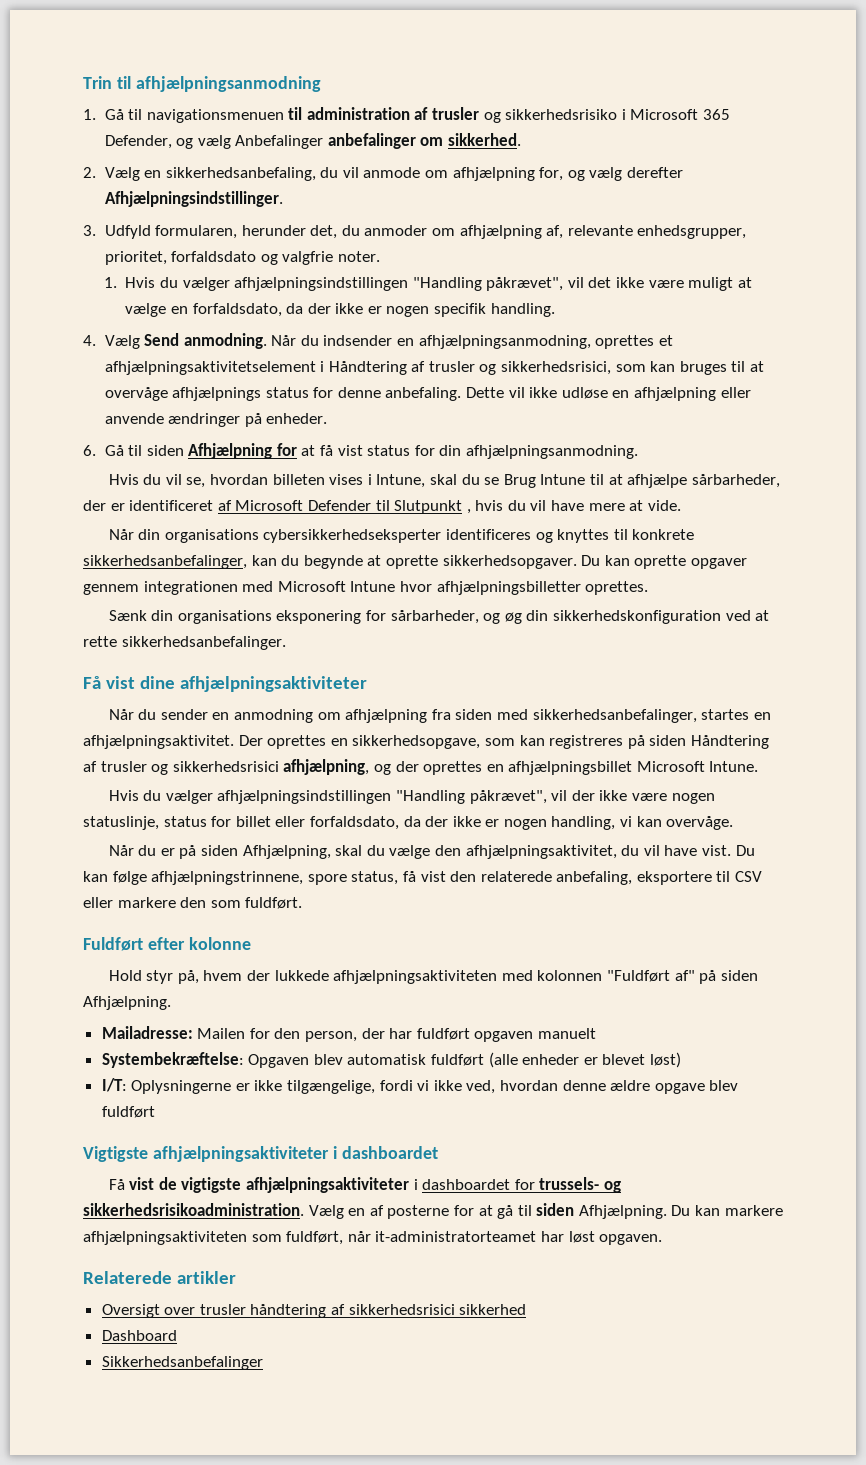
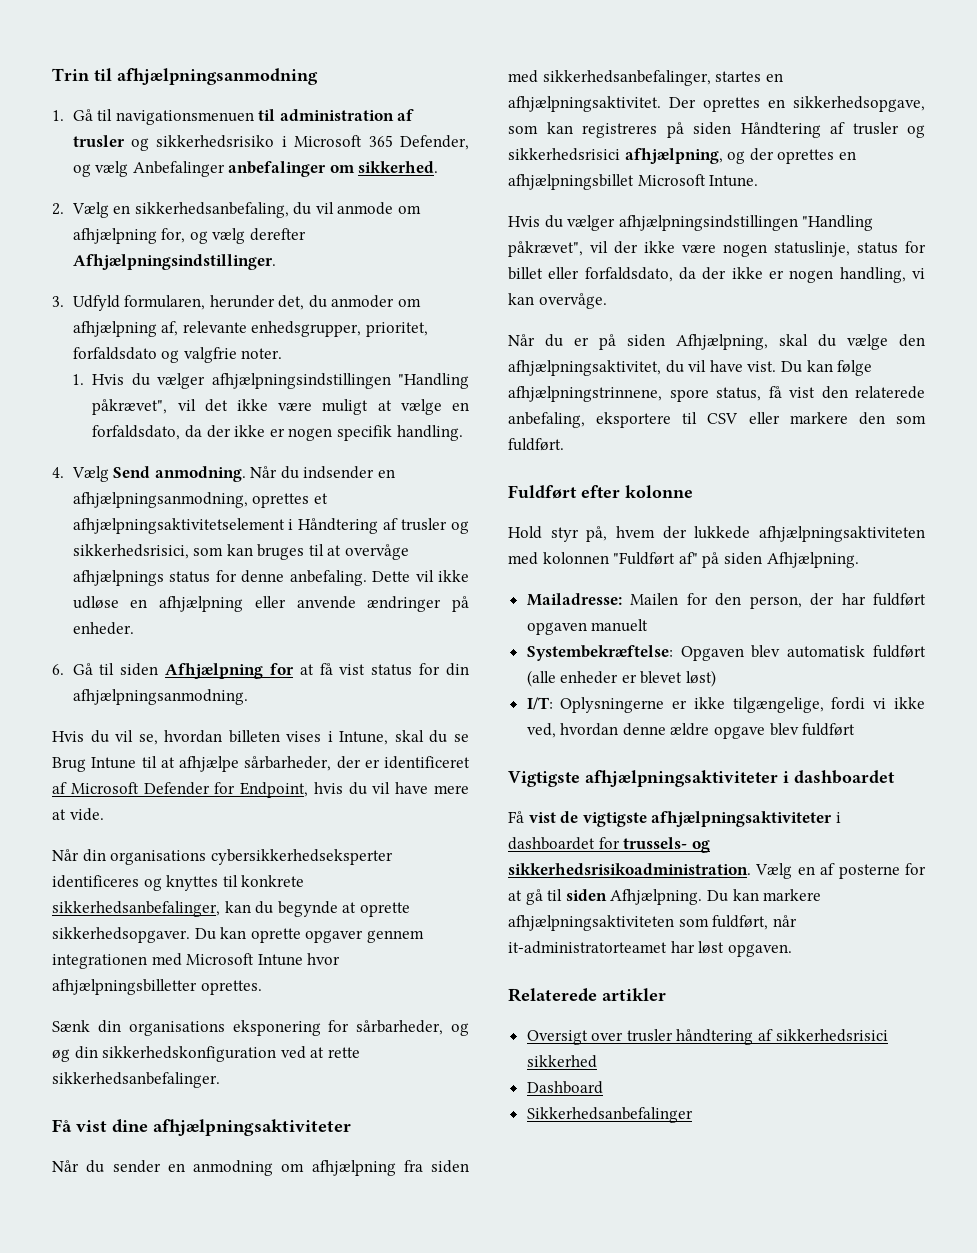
- Hvis du vil se, hvordan billeten vises i Intune, skal du se Brug Intune til at afhjælpe sårbarheder, der er identificeret af Microsoft Defender til Slutpunkt , hvis du vil have mere at vide.
+ Hvis du vil se, hvordan billeten vises i Intune, skal du se Brug Intune til at afhjælpe sårbarheder, der er identificeret af Microsoft Defender for Endpoint, hvis du vil have mere at vide.

